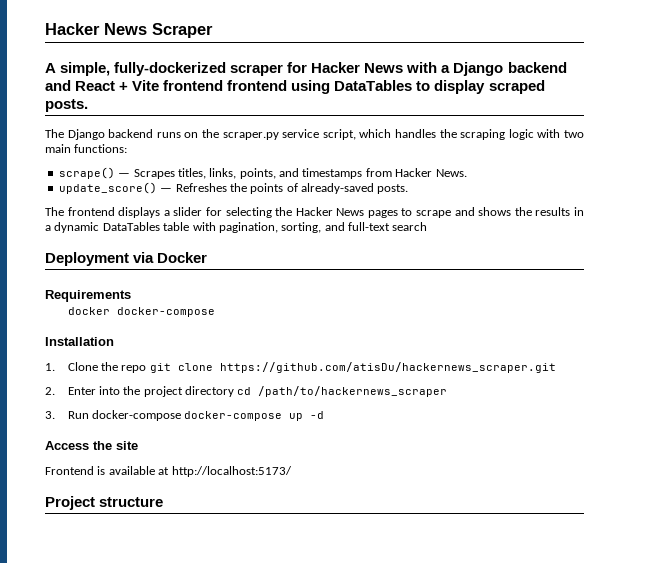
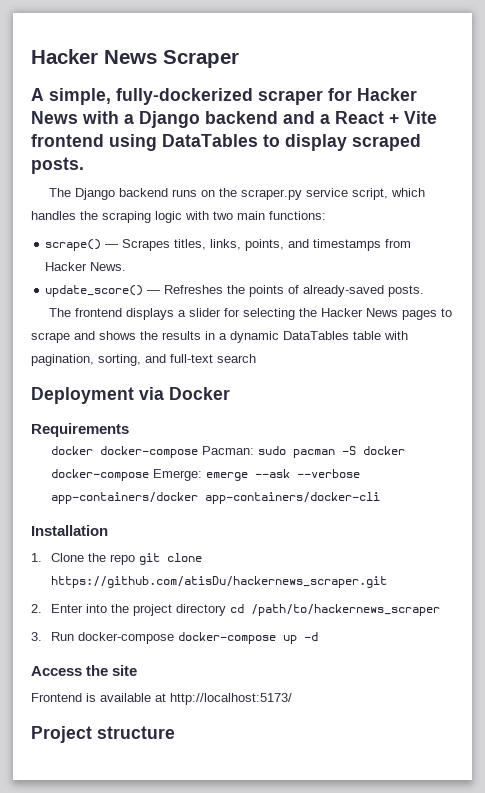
- A simple, fully-dockerized scraper for Hacker News with a Django backend and React + Vite frontend frontend using DataTables to display scraped posts.
+ A simple, fully-dockerized scraper for Hacker News with a Django backend and a React + Vite frontend using DataTables to display scraped posts.
- docker docker-compose
+ docker docker-compose Pacman: sudo pacman -S docker docker-compose Emerge: emerge --ask --verbose app-containers/docker app-containers/docker-cli

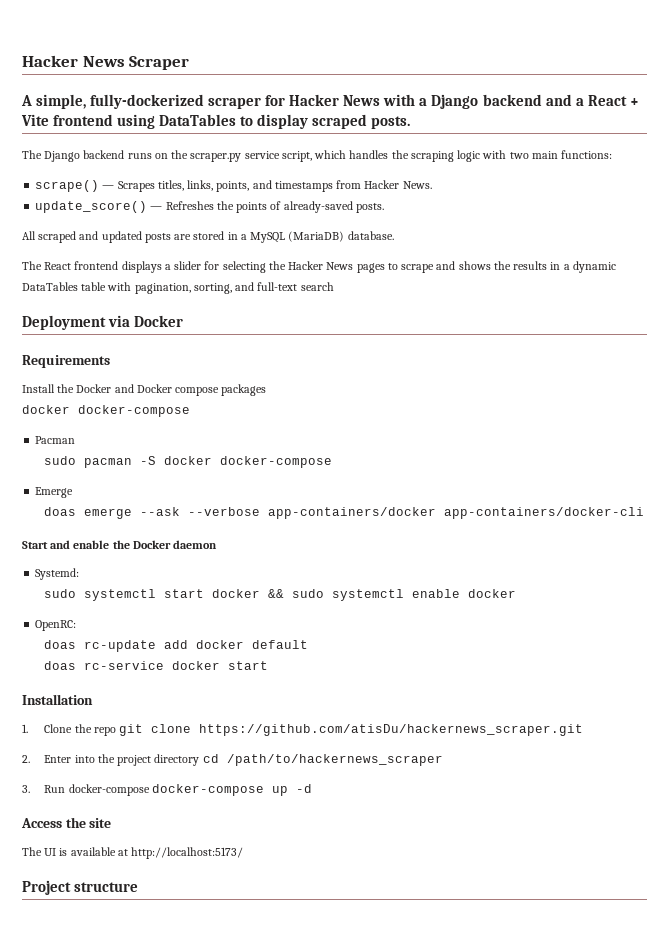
- The frontend displays a slider for selecting the Hacker News pages to scrape and shows the results in a dynamic DataTables table with pagination, sorting, and full-text search
+ All scraped and updated posts are stored in a MySQL (MariaDB) database.
+ The React frontend displays a slider for selecting the Hacker News pages to scrape and shows the results in a dynamic DataTables table with pagination, sorting, and full-text search
- docker docker-compose Pacman: sudo pacman -S docker docker-compose Emerge: emerge --ask --verbose app-containers/docker app-containers/docker-cli
+ Install the Docker and Docker compose packages
+ docker docker-compose
+ Pacman
+ sudo pacman -S docker docker-compose
+ Emerge
+ doas emerge --ask --verbose app-containers/docker app-containers/docker-cli
+ Start and enable the Docker daemon
+ Systemd:
+ sudo systemctl start docker && sudo systemctl enable docker
+ OpenRC:
+ doas rc-update add docker default
+ doas rc-service docker start
- Frontend is available at http://localhost:5173/
+ The UI is available at http://localhost:5173/

